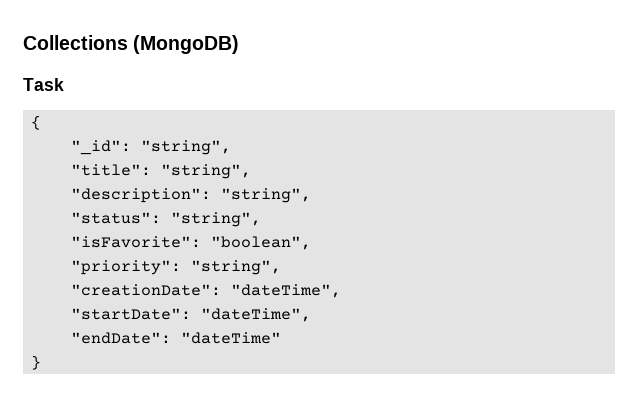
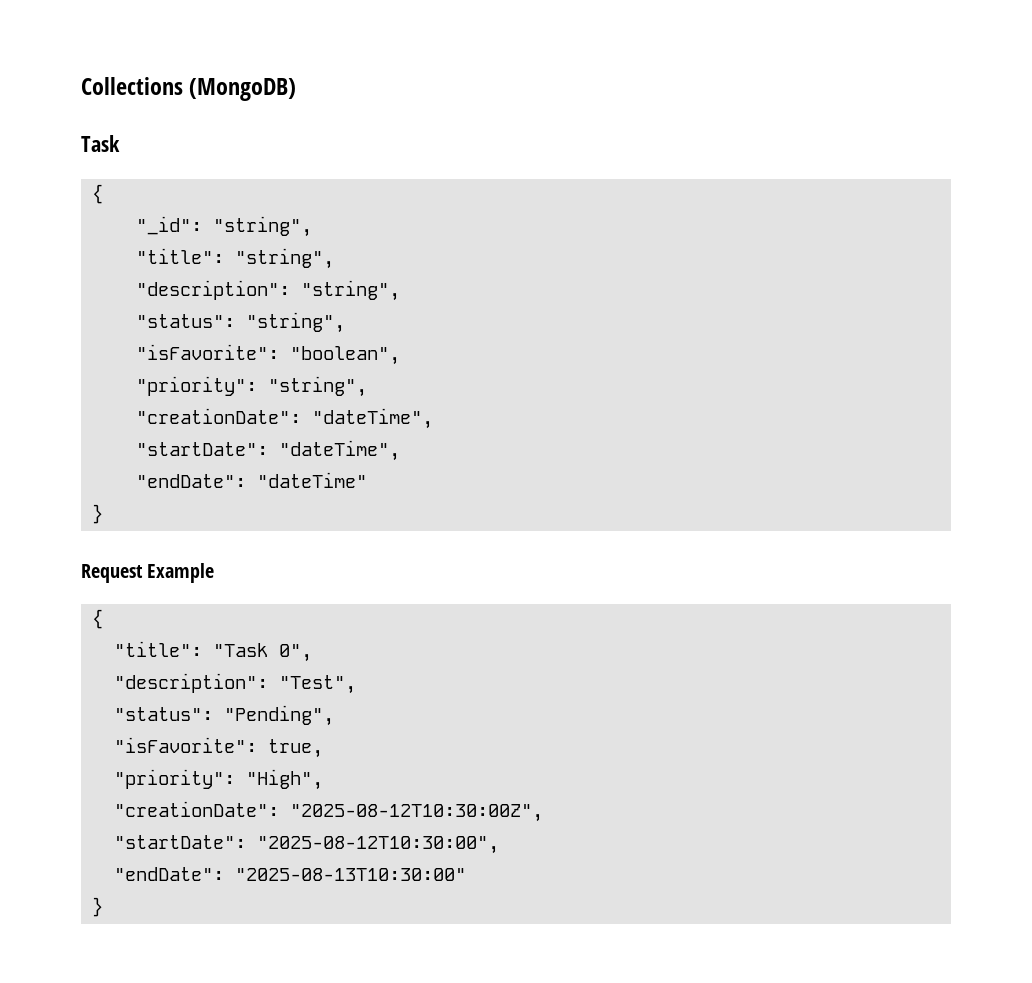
+ Request Example
+ {
+ "title": "Task 0",
+ "description": "Test",
+ "status": "Pending",
+ "isFavorite": true,
+ "priority": "High",
+ "creationDate": "2025-08-12T10:30:00Z",
+ "startDate": "2025-08-12T10:30:00",
+ "endDate": "2025-08-13T10:30:00"
+ }

